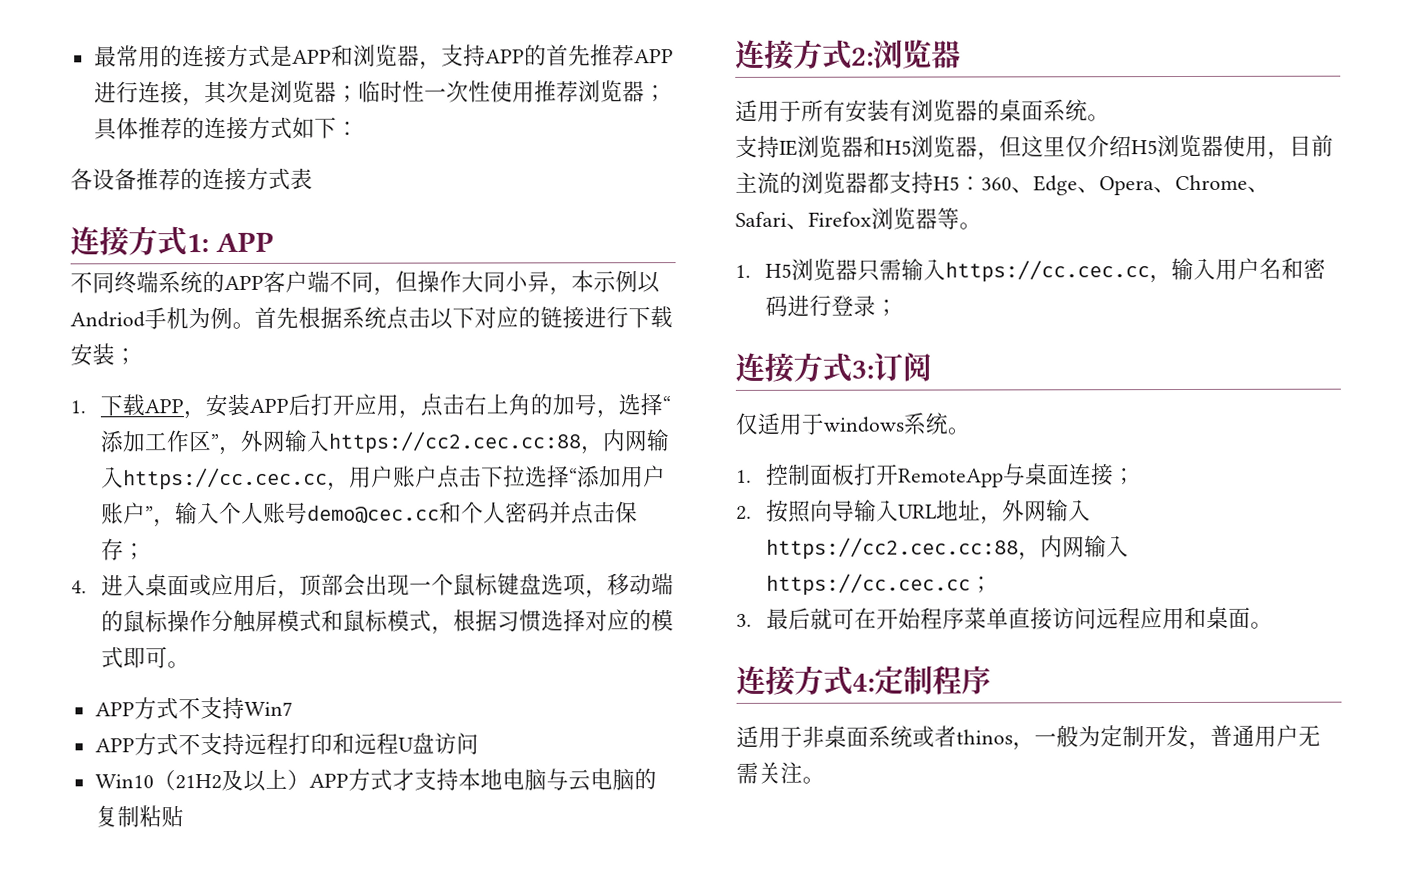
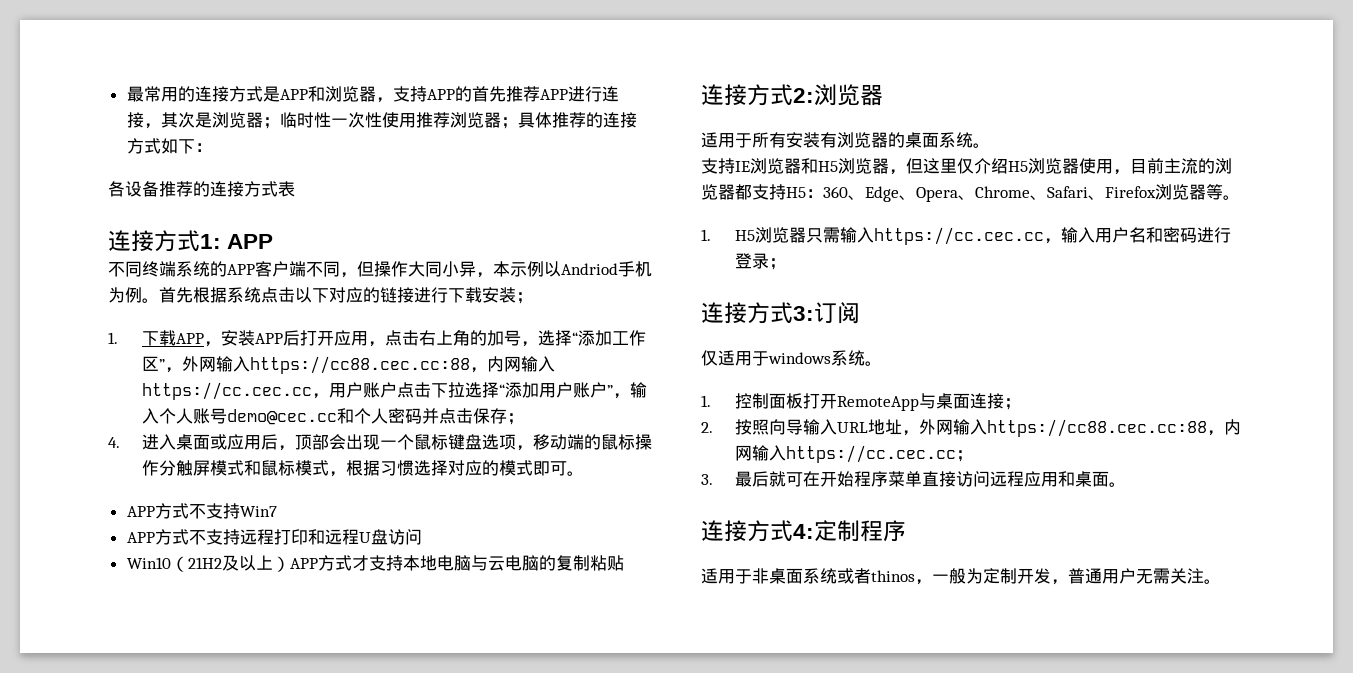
- 1.下载APP，安装APP后打开应用，点击右上角的加号，选择“添加工作区”，外网输入https://cc2.cec.cc:88，内网输入https://cc.cec.cc，用户账户点击下拉选择“添加用户账户”，输入个人账号demo@cec.cc和个人密码并点击保存；
+ 1.下载APP，安装APP后打开应用，点击右上角的加号，选择“添加工作区”，外网输入https://cc88.cec.cc:88，内网输入https://cc.cec.cc，用户账户点击下拉选择“添加用户账户”，输入个人账号demo@cec.cc和个人密码并点击保存；
- 2.按照向导输入URL地址，外网输入https://cc2.cec.cc:88，内网输入https://cc.cec.cc；
+ 2.按照向导输入URL地址，外网输入https://cc88.cec.cc:88，内网输入https://cc.cec.cc；

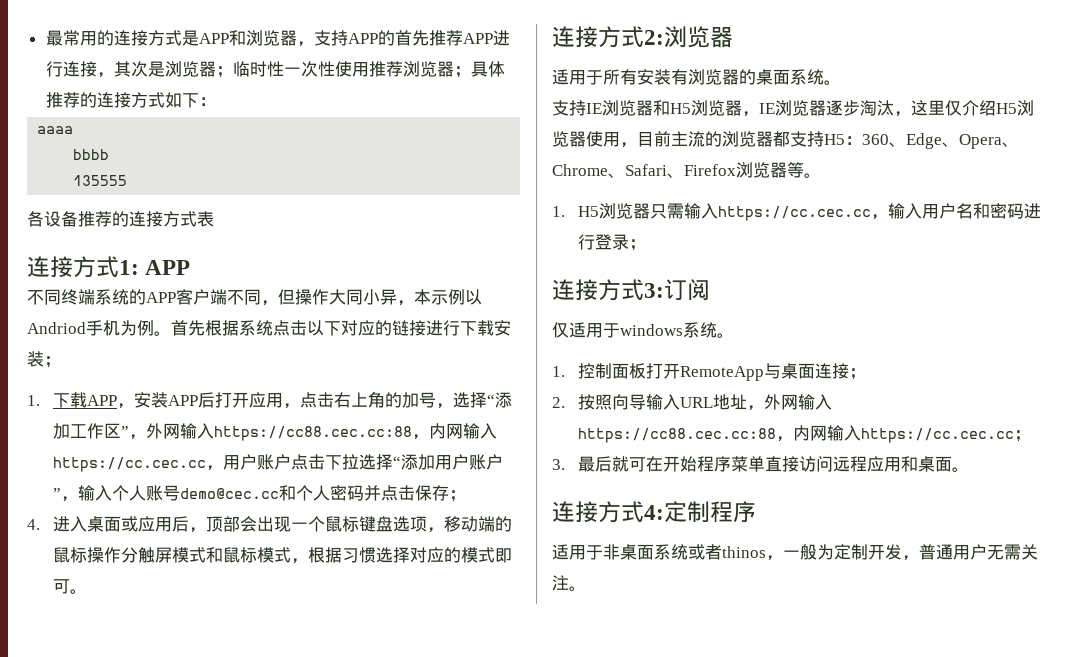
+ aaaa
+ bbbb
+ 135555
- APP方式不支持Win7
- APP方式不支持远程打印和远程U盘访问
- Win10（21H2及以上）APP方式才支持本地电脑与云电脑的复制粘贴
- 支持IE浏览器和H5浏览器，但这里仅介绍H5浏览器使用，目前主流的浏览器都支持H5：360、Edge、Opera、Chrome、Safari、Firefox浏览器等。
+ 支持IE浏览器和H5浏览器，IE浏览器逐步淘汰，这里仅介绍H5浏览器使用，目前主流的浏览器都支持H5：360、Edge、Opera、Chrome、Safari、Firefox浏览器等。

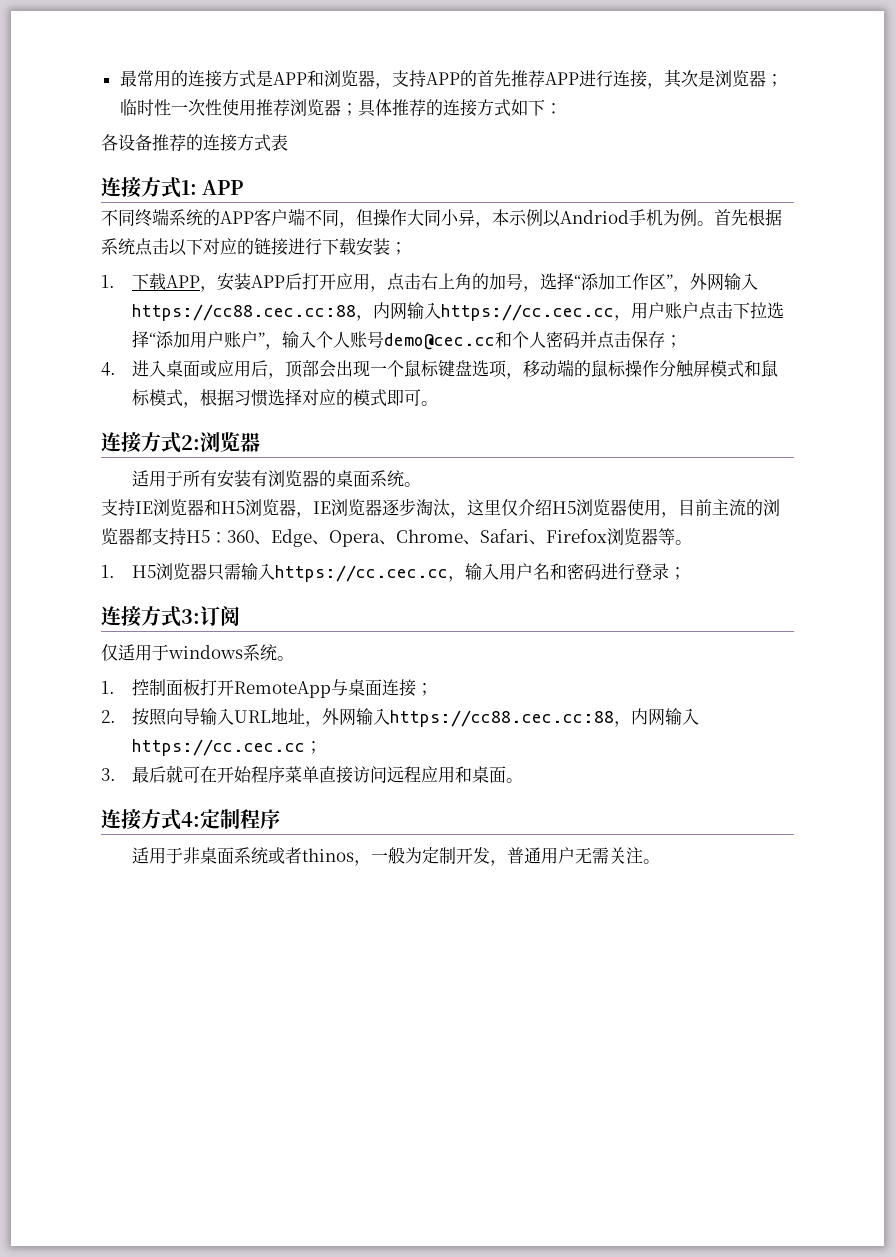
- aaaa
- bbbb
- 135555

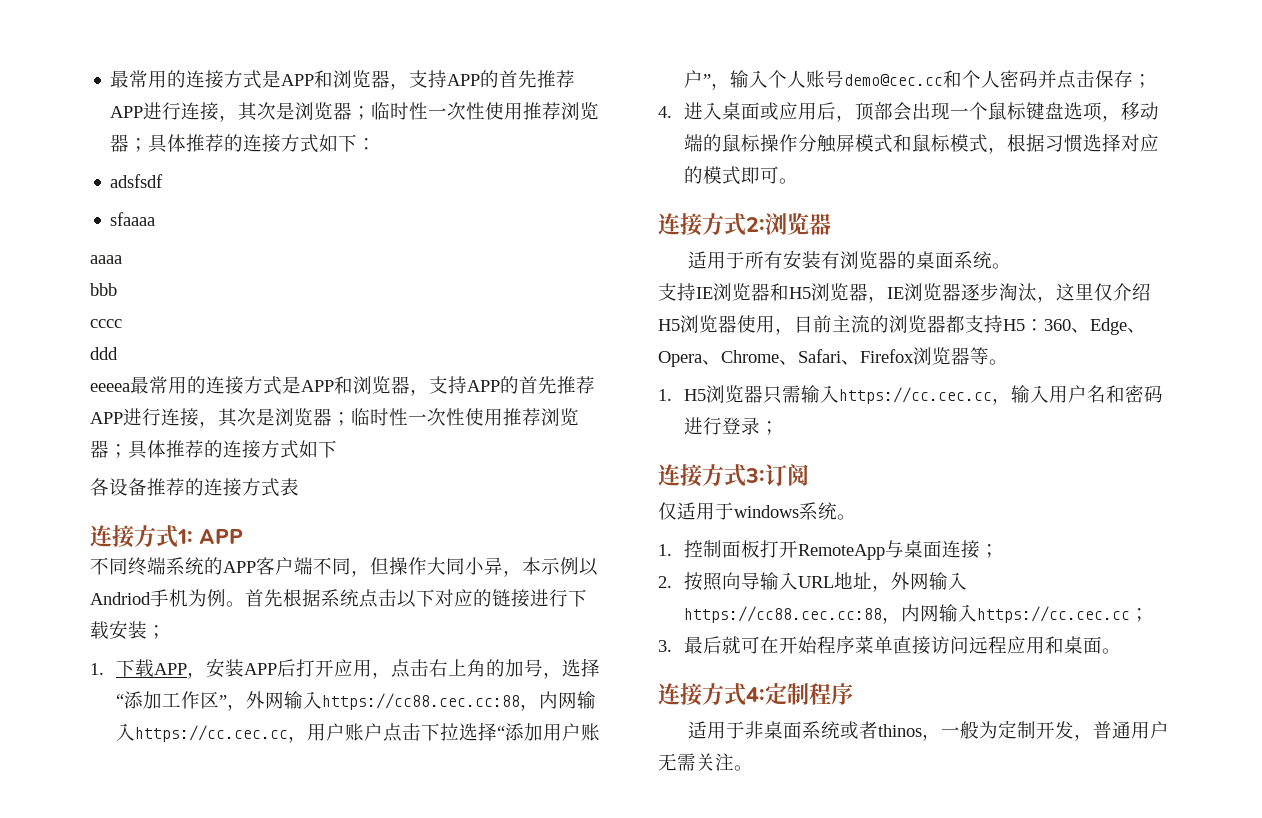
+ adsfsdf
+ sfaaaa
+ aaaa
+ bbb
+ cccc
+ ddd
+ eeeea最常用的连接方式是APP和浏览器，支持APP的首先推荐APP进行连接，其次是浏览器；临时性一次性使用推荐浏览器；具体推荐的连接方式如下

